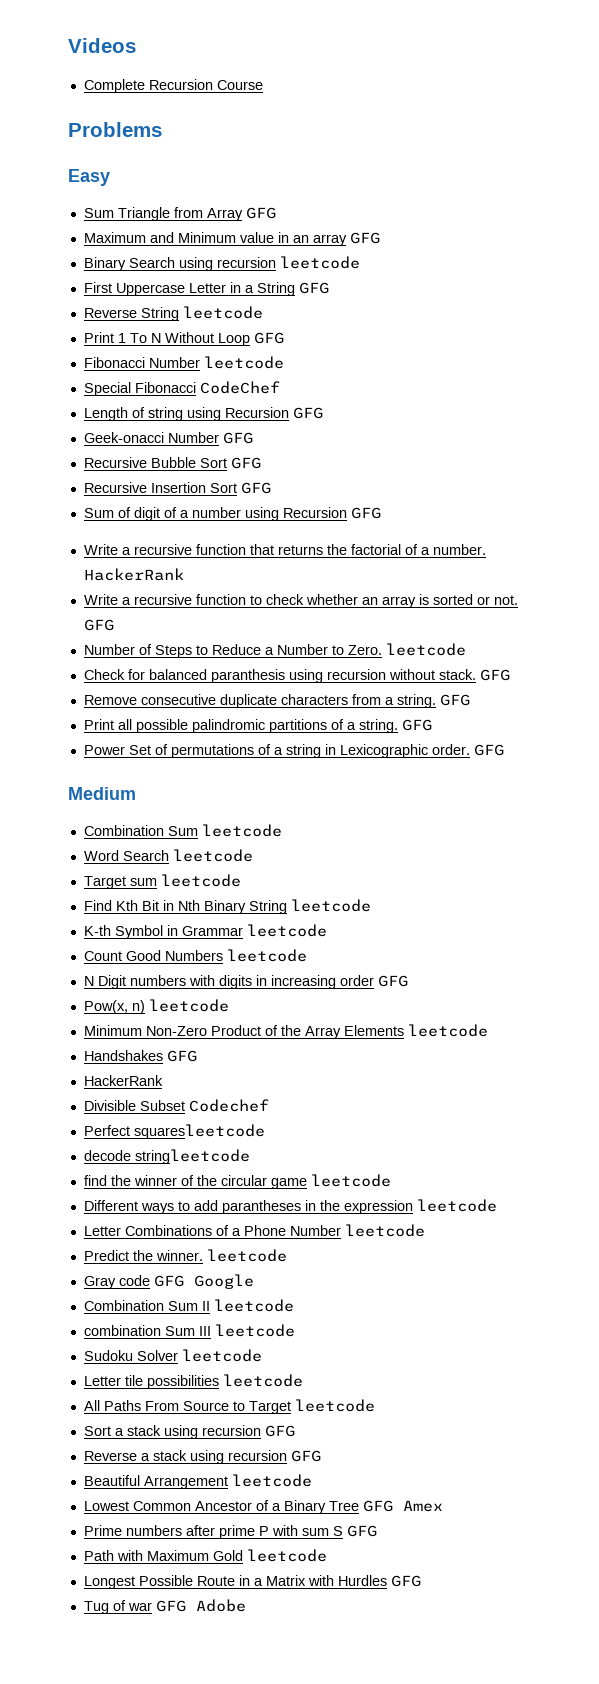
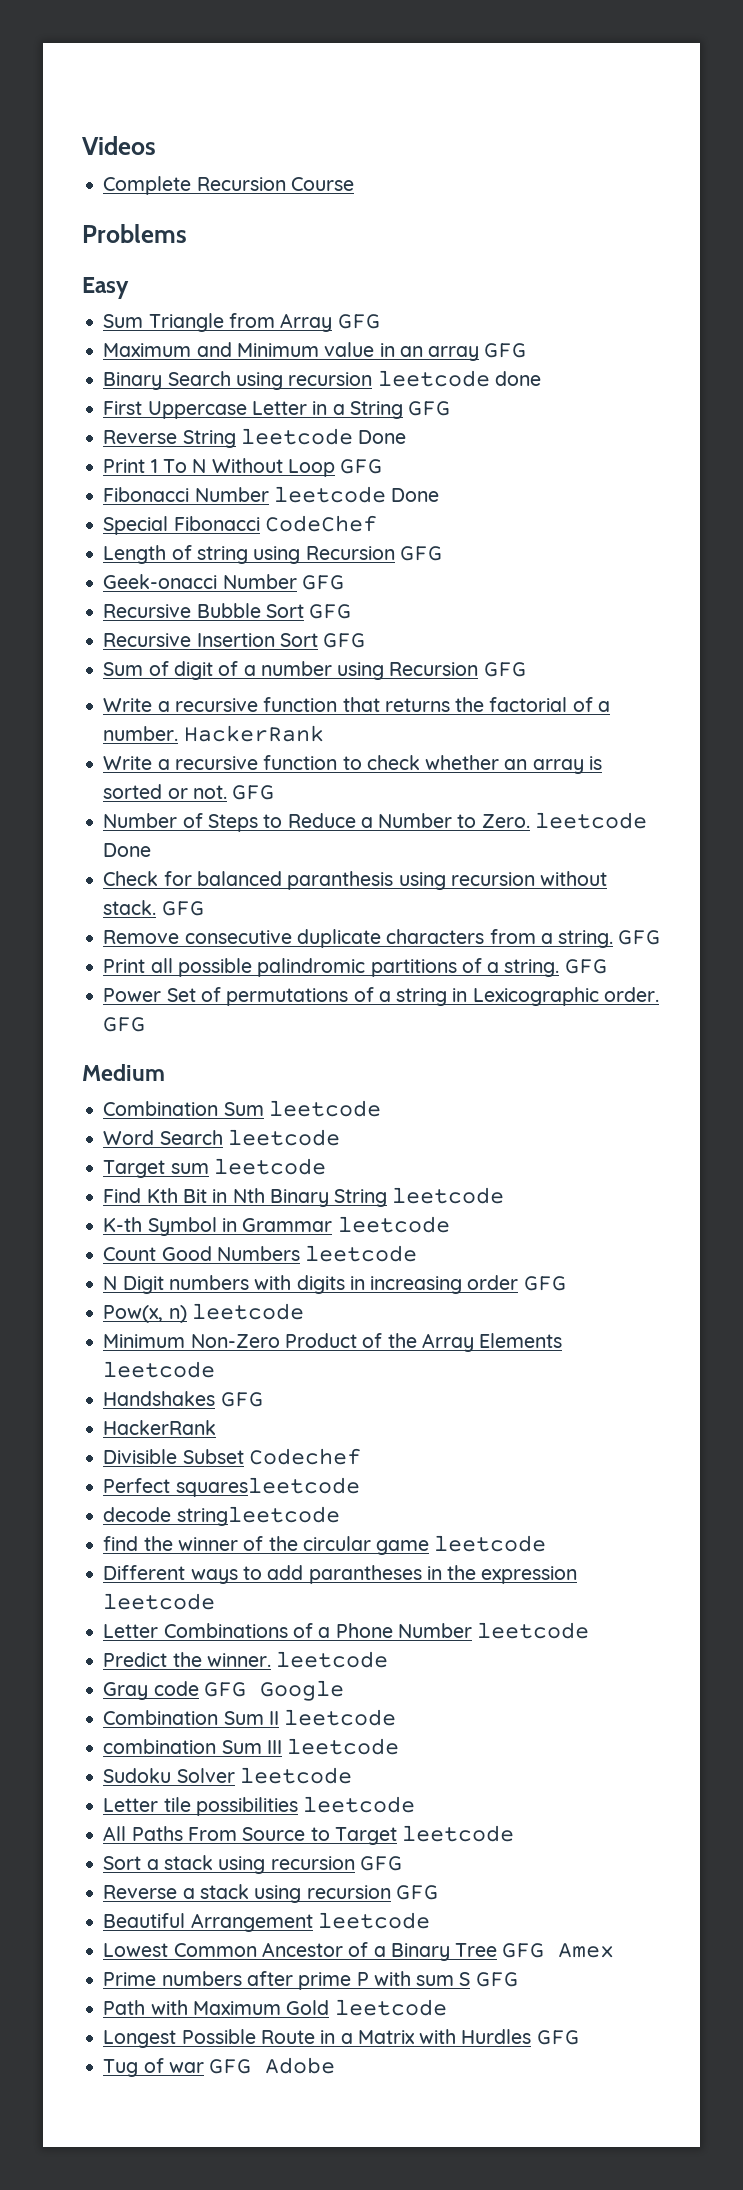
- Binary Search using recursion leetcode
+ Binary Search using recursion leetcode done
- Reverse String leetcode
+ Reverse String leetcode Done
- Fibonacci Number leetcode
+ Fibonacci Number leetcode Done
- Number of Steps to Reduce a Number to Zero. leetcode
+ Number of Steps to Reduce a Number to Zero. leetcode Done

